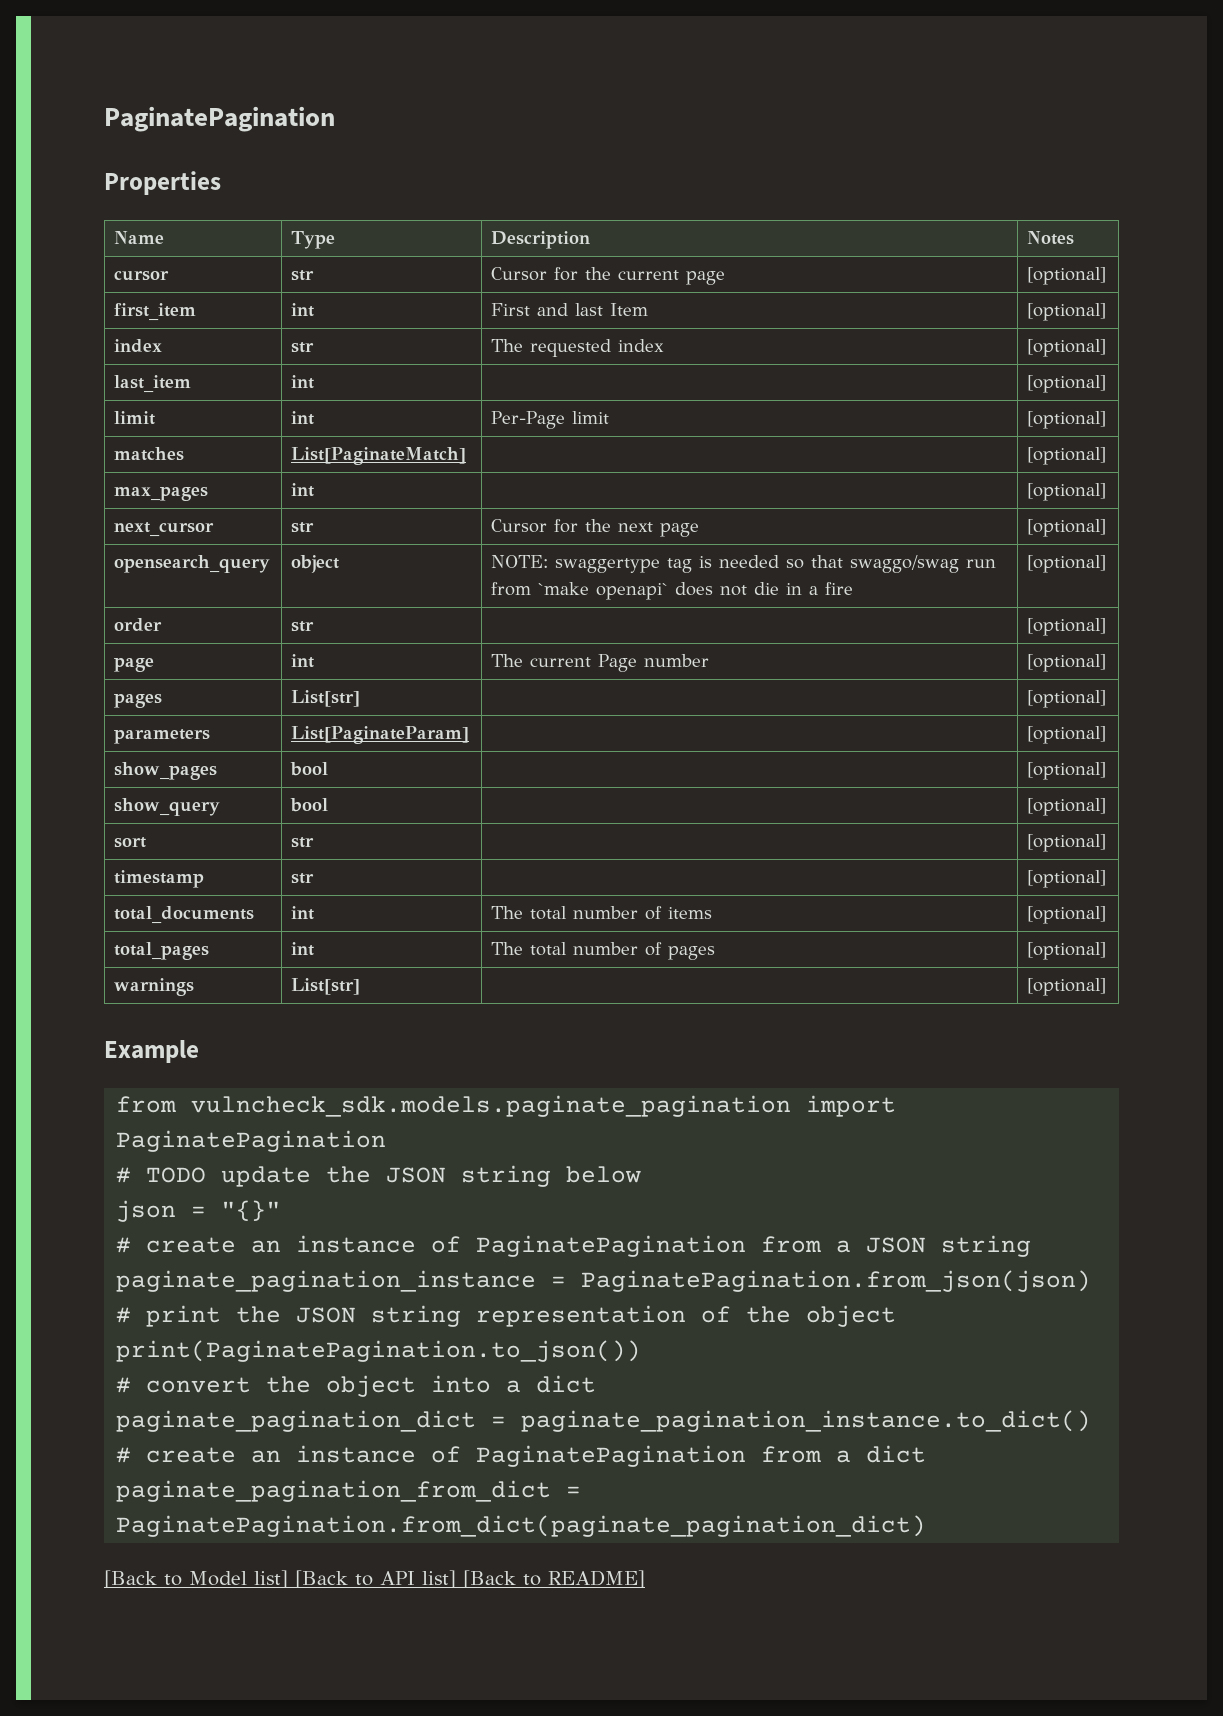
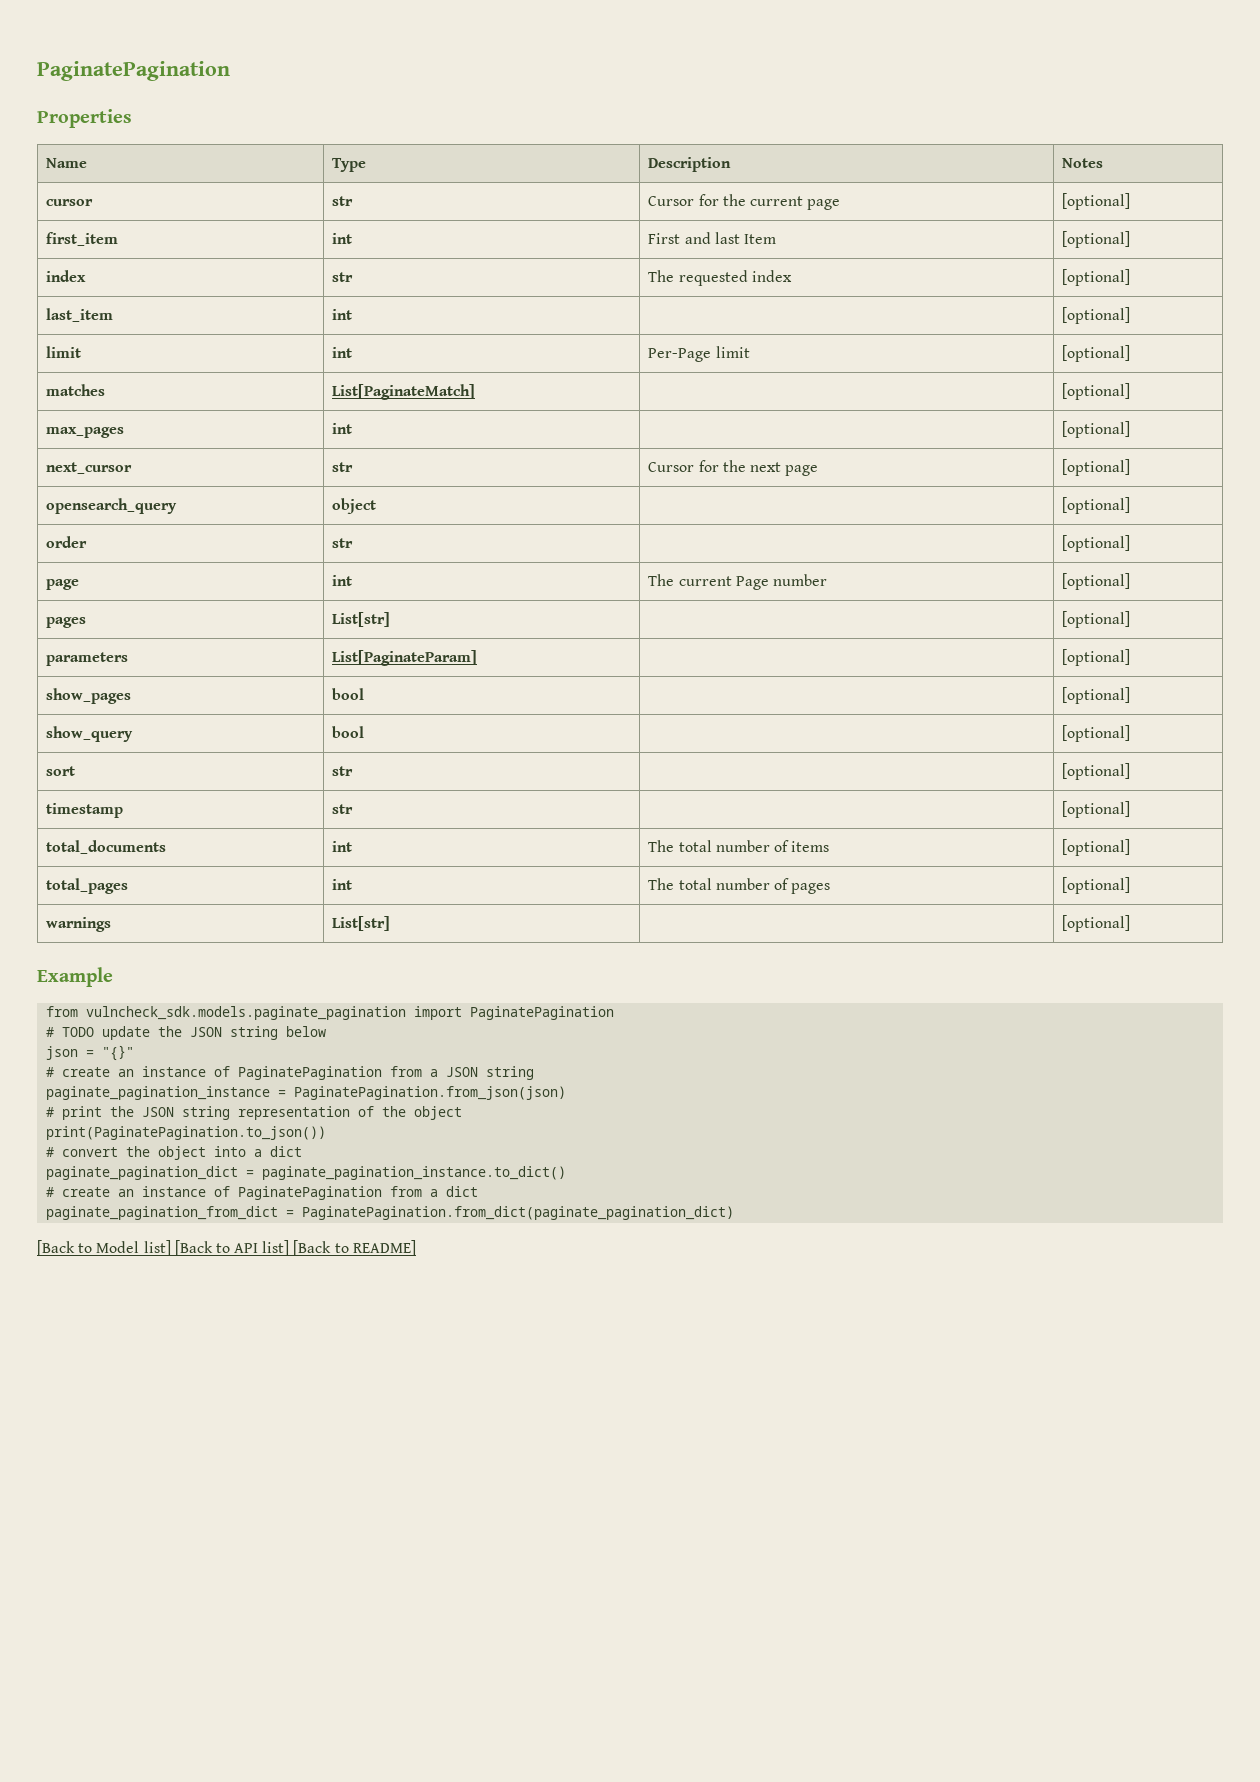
- opensearch_query | object | NOTE: swaggertype tag is needed so that swaggo/swag run from `make openapi` does not die in a fire | [optional]
+ opensearch_query | object | | [optional]

